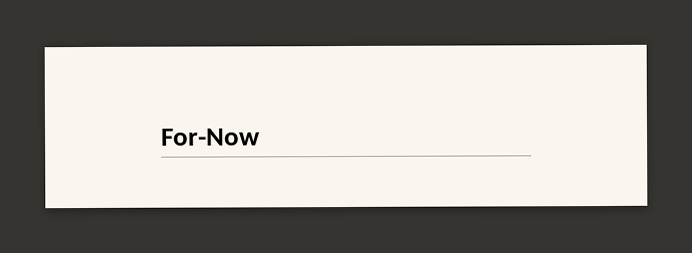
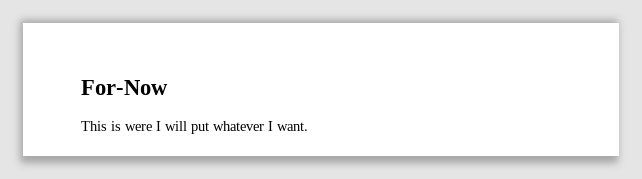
+ This is were I will put whatever I want.

